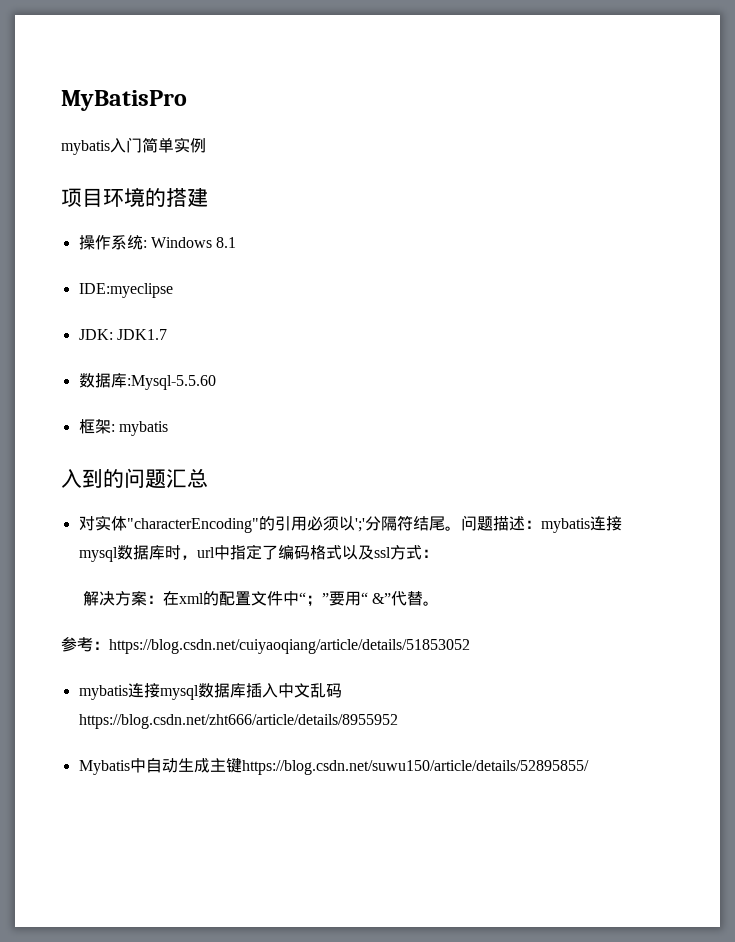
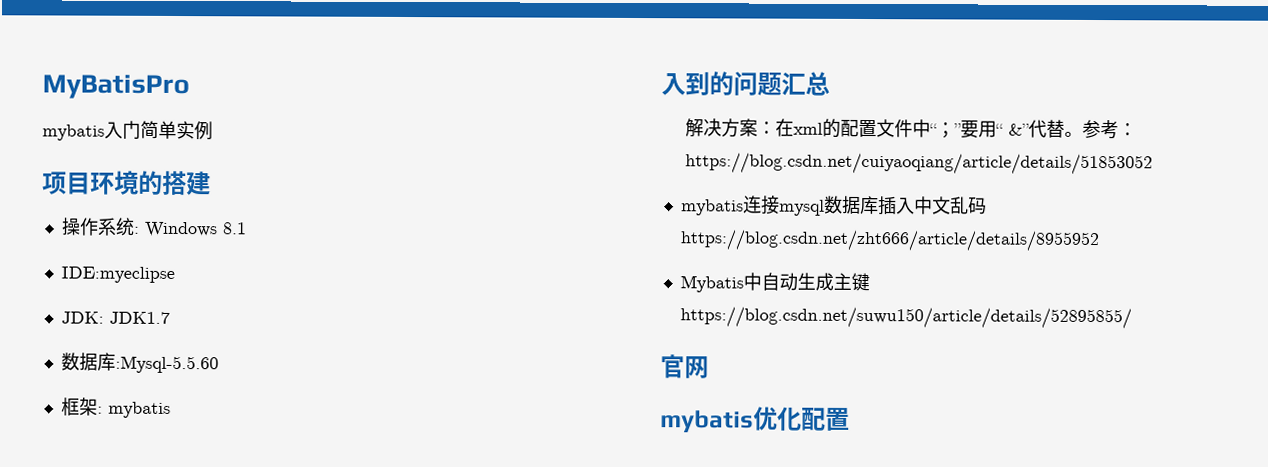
- 对实体"characterEncoding"的引用必须以';'分隔符结尾。问题描述：mybatis连接mysql数据库时，url中指定了编码格式以及ssl方式：
- 解决方案：在xml的配置文件中“；”要用“ &”代替。
- 参考：https://blog.csdn.net/cuiyaoqiang/article/details/51853052
+ 解决方案：在xml的配置文件中“；”要用“ &”代替。参考：https://blog.csdn.net/cuiyaoqiang/article/details/51853052
+ 官网
+ mybatis优化配置

